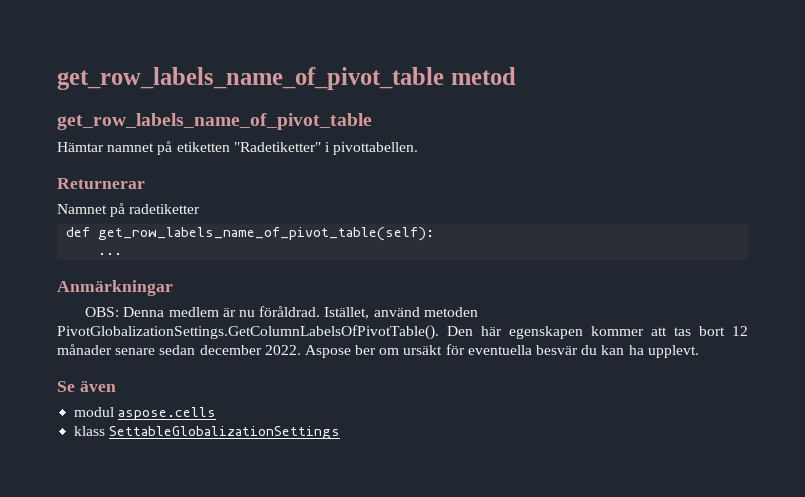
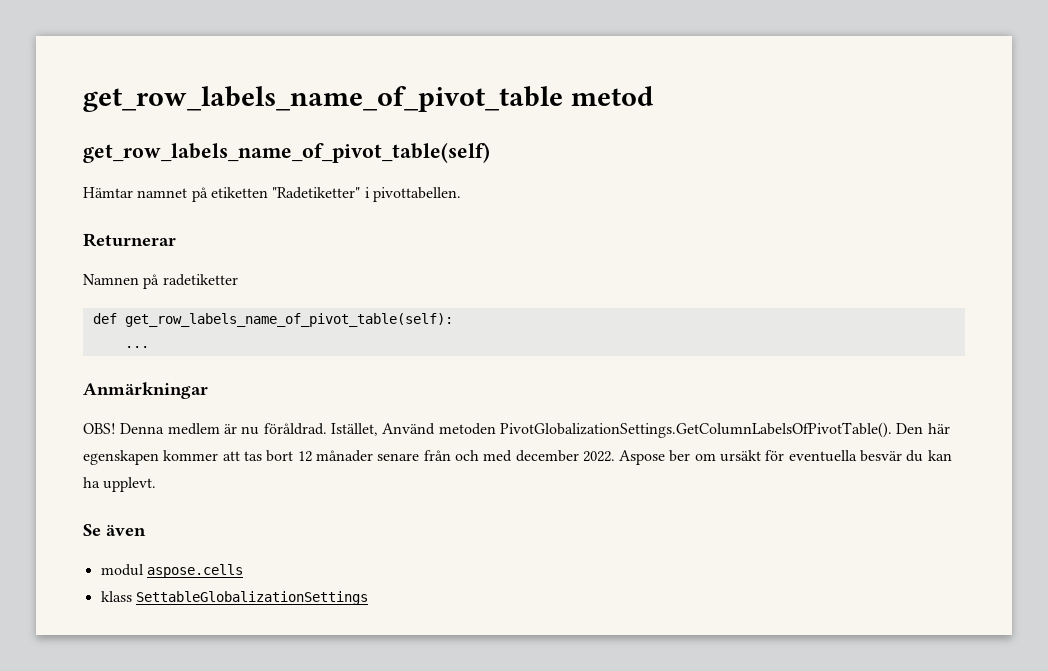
  get_row_labels_name_of_pivot_table metod
- get_row_labels_name_of_pivot_table
+ get_row_labels_name_of_pivot_table(self)
- Namnet på radetiketter
+ Namnen på radetiketter
- OBS: Denna medlem är nu föråldrad.
+ OBS! Denna medlem är nu föråldrad.
- Istället, använd metoden PivotGlobalizationSettings.GetColumnLabelsOfPivotTable(). Den här egenskapen kommer att tas bort 12 månader senare sedan december 2022.
+ Istället, Använd metoden PivotGlobalizationSettings.GetColumnLabelsOfPivotTable(). Den här egenskapen kommer att tas bort 12 månader senare från och med december 2022.

